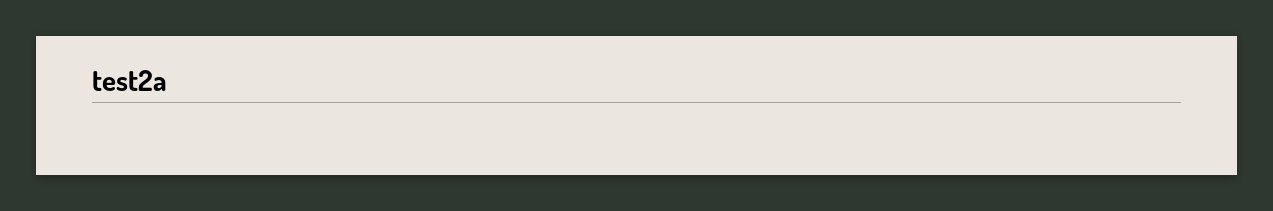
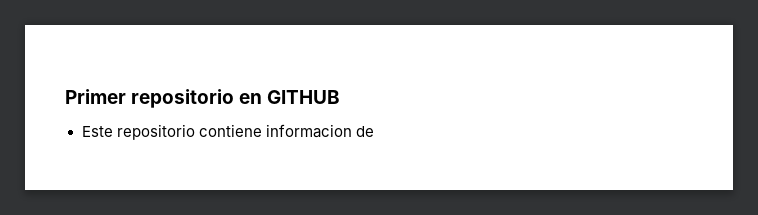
- test2a
+ Primer repositorio en GITHUB
+ Este repositorio contiene informacion de

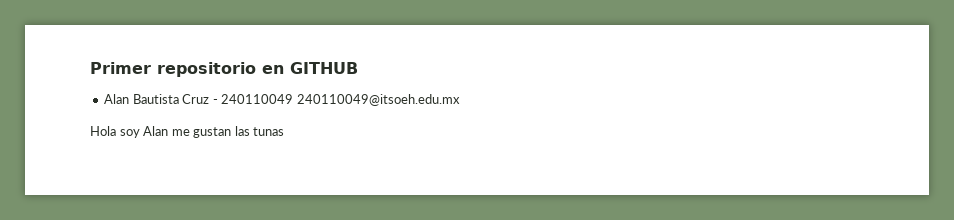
- Este repositorio contiene informacion de
+ Alan Bautista Cruz - 240110049 240110049@itsoeh.edu.mx
+ Hola soy Alan me gustan las tunas

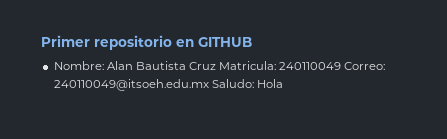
- Alan Bautista Cruz - 240110049 240110049@itsoeh.edu.mx
- Hola soy Alan me gustan las tunas
+ Nombre: Alan Bautista Cruz Matricula: 240110049 Correo: 240110049@itsoeh.edu.mx Saludo: Hola

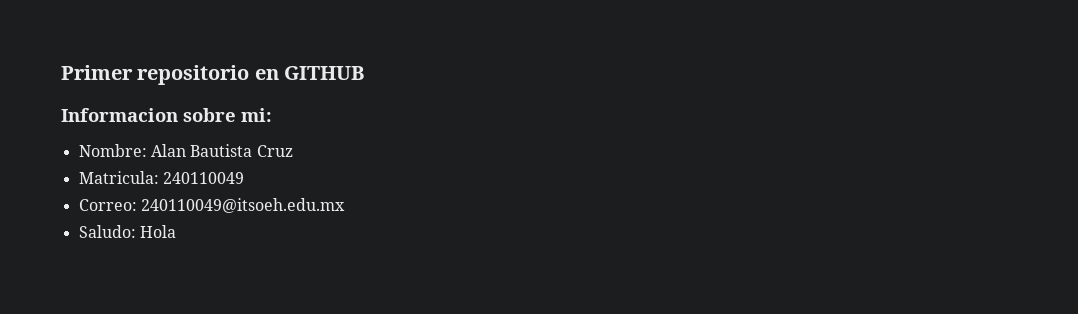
+ Informacion sobre mi:
- Nombre: Alan Bautista Cruz Matricula: 240110049 Correo: 240110049@itsoeh.edu.mx Saludo: Hola
+ Nombre: Alan Bautista Cruz
+ Matricula: 240110049
+ Correo: 240110049@itsoeh.edu.mx
+ Saludo: Hola

